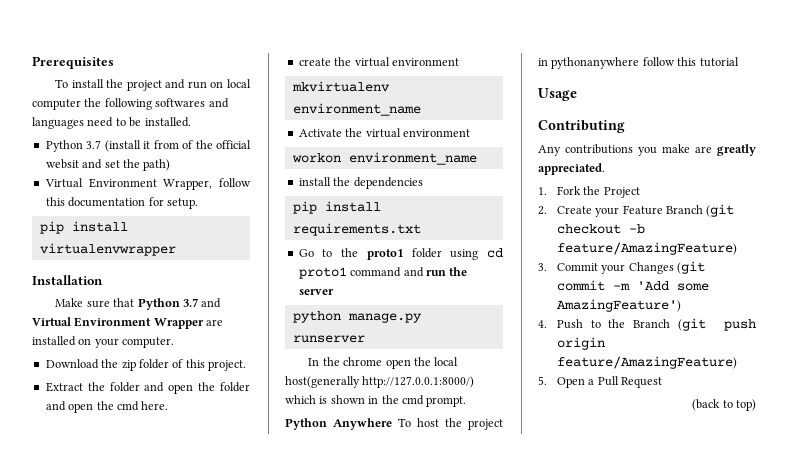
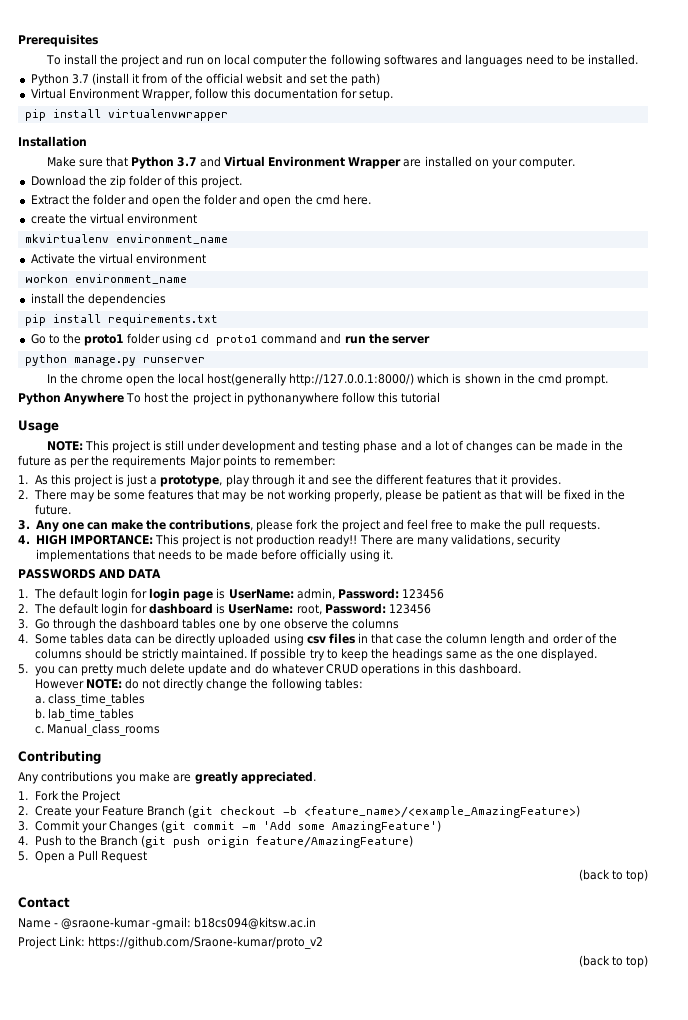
+ NOTE: This project is still under development and testing phase and a lot of changes can be made in the future as per the requirements Major points to remember:
+ 1. As this project is just a prototype, play through it and see the different features that it provides.
+ 2. There may be some features that may be not working properly, please be patient as that will be fixed in the future.
+ 3. Any one can make the contributions, please fork the project and feel free to make the pull requests.
+ 4. HIGH IMPORTANCE: This project is not production ready!! There are many validations, security implementations that needs to be made before officially using it.
+ PASSWORDS AND DATA
+ 1. The default login for login page is UserName: admin, Password: 123456
+ 2. The default login for dashboard is UserName: root, Password: 123456
+ 3. Go through the dashboard tables one by one observe the columns
+ 4. Some tables data can be directly uploaded using csv files in that case the column length and order of the columns should be strictly maintained. If possible try to keep the headings same as the one displayed.
+ 5. you can pretty much delete update and do whatever CRUD operations in this dashboard.
+ However NOTE: do not directly change the following tables:
+ a. class_time_tables
+ b. lab_time_tables
+ c. Manual_class_rooms
- 2. Create your Feature Branch (git checkout -b feature/AmazingFeature)
+ 2. Create your Feature Branch (git checkout -b <feature_name>/<example_AmazingFeature>)
+ Contact
+ Name - @sraone-kumar -gmail: b18cs094@kitsw.ac.in
+ Project Link: https://github.com/Sraone-kumar/proto_v2
+ (back to top)

